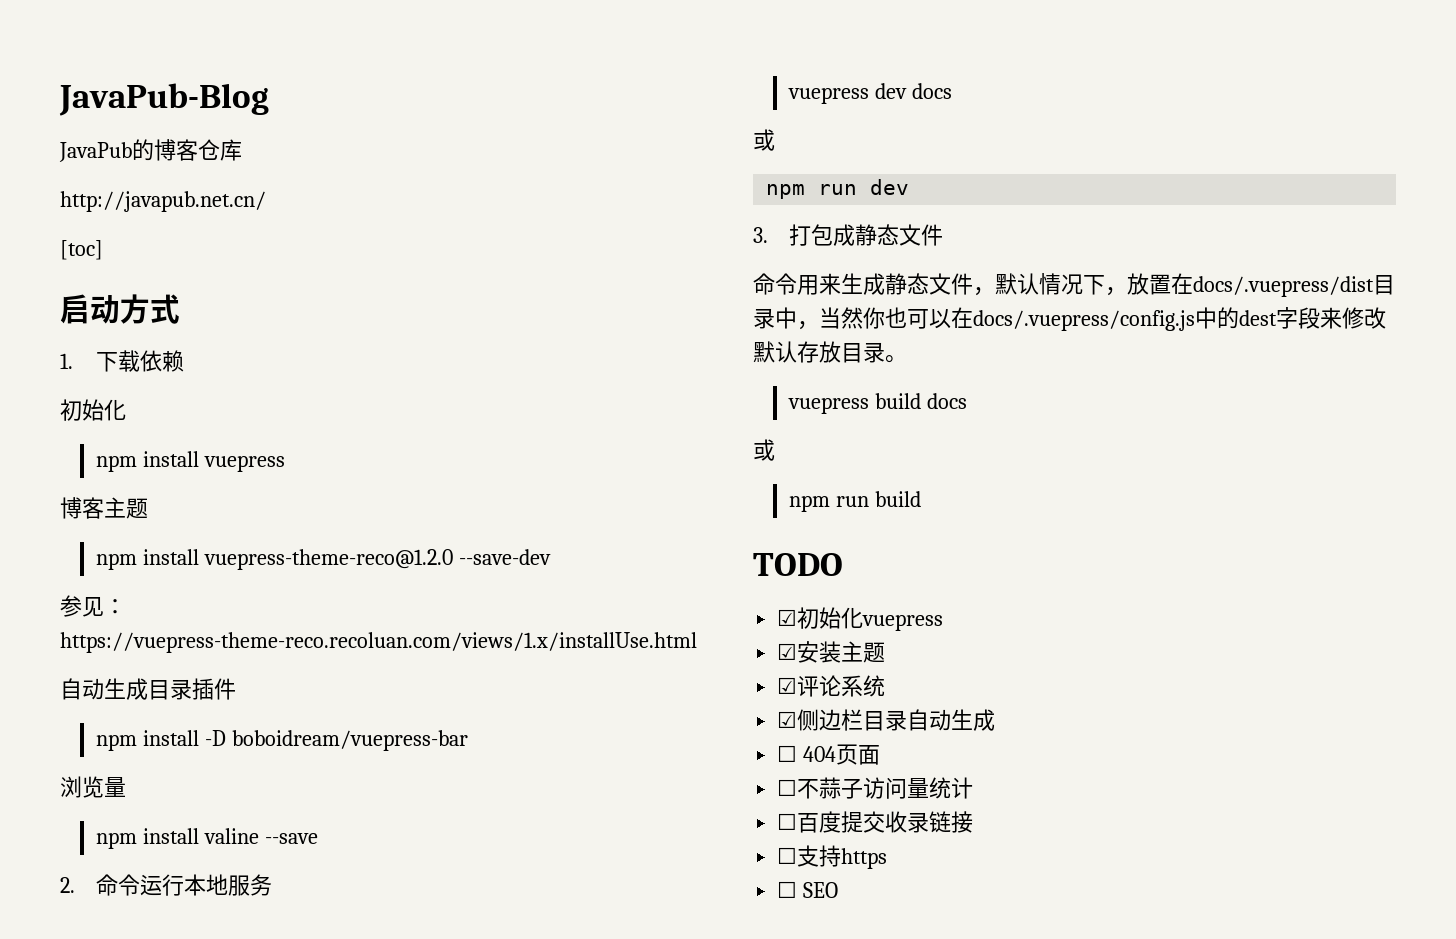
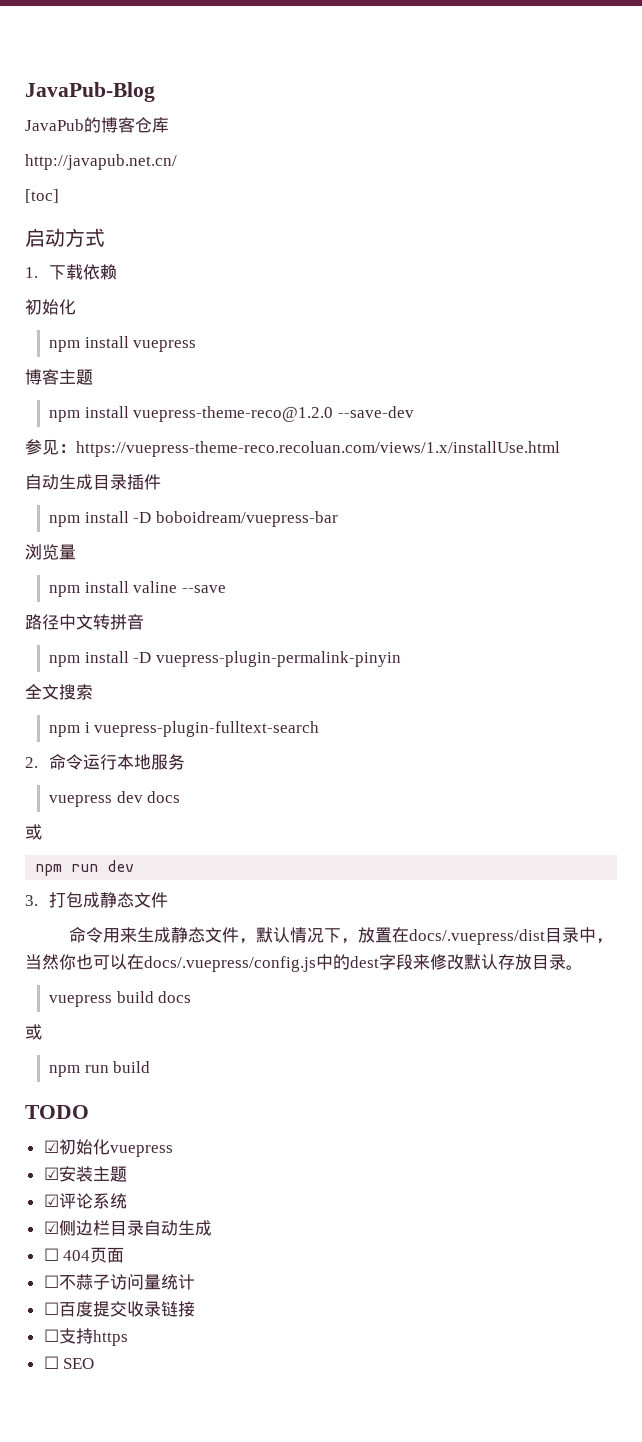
+ 路径中文转拼音
+ npm install -D vuepress-plugin-permalink-pinyin
+ 全文搜索
+ npm i vuepress-plugin-fulltext-search

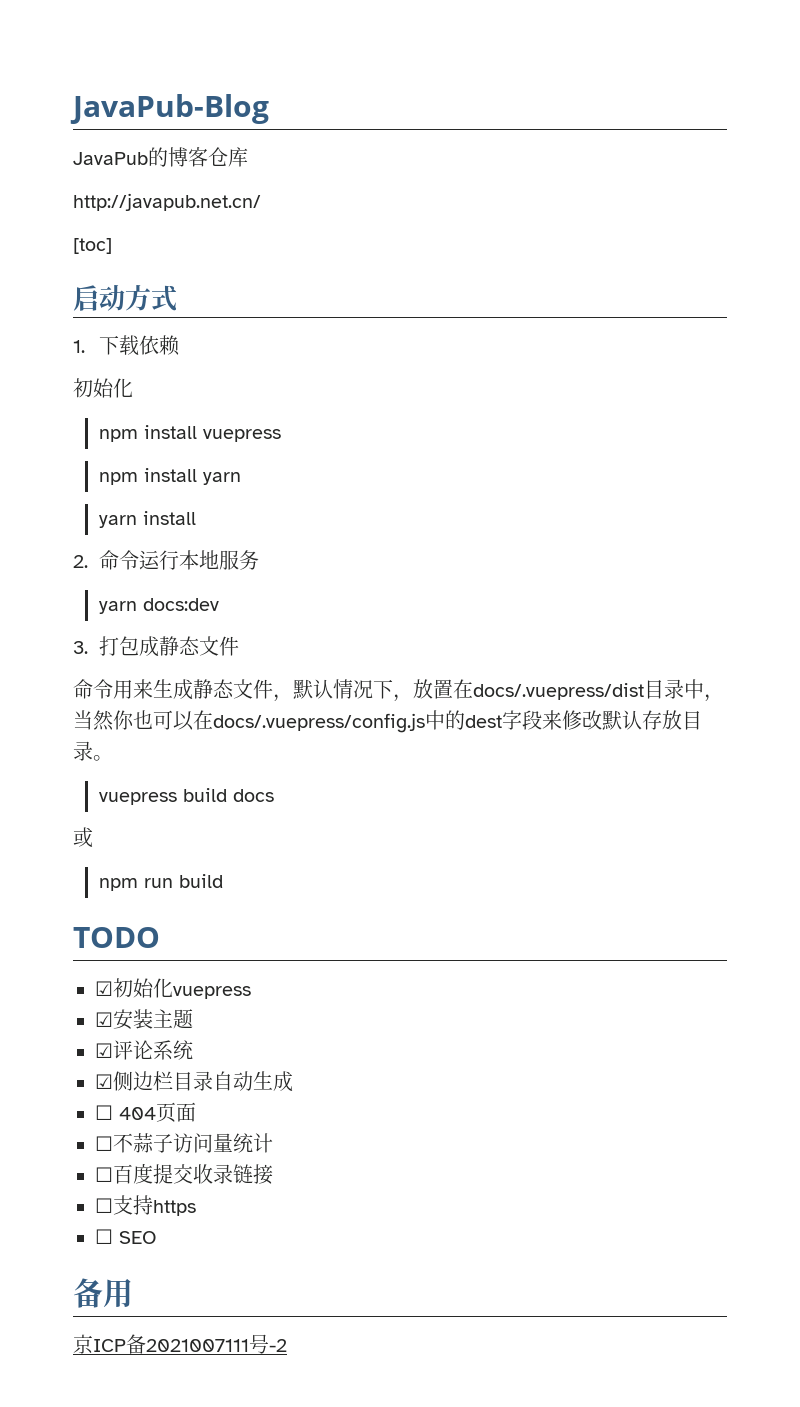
- 博客主题
- npm install vuepress-theme-reco@1.2.0 --save-dev
- 参见：https://vuepress-theme-reco.recoluan.com/views/1.x/installUse.html
- 自动生成目录插件
- npm install -D boboidream/vuepress-bar
- 浏览量
- npm install valine --save
- 路径中文转拼音
- npm install -D vuepress-plugin-permalink-pinyin
- 全文搜索
- npm i vuepress-plugin-fulltext-search
+ npm install yarn
+ yarn install
- vuepress dev docs
- 或
- npm run dev
+ yarn docs:dev
+ 备用
+ 京ICP备2021007111号-2

